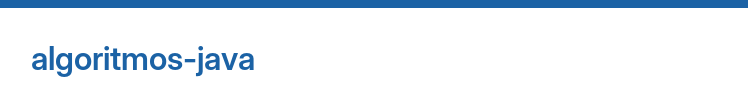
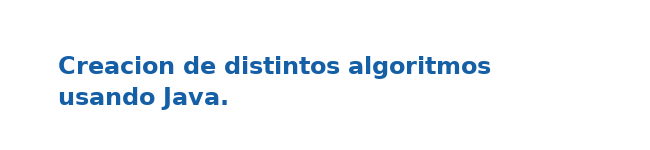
- algoritmos-java
+ Creacion de distintos algoritmos usando Java.

